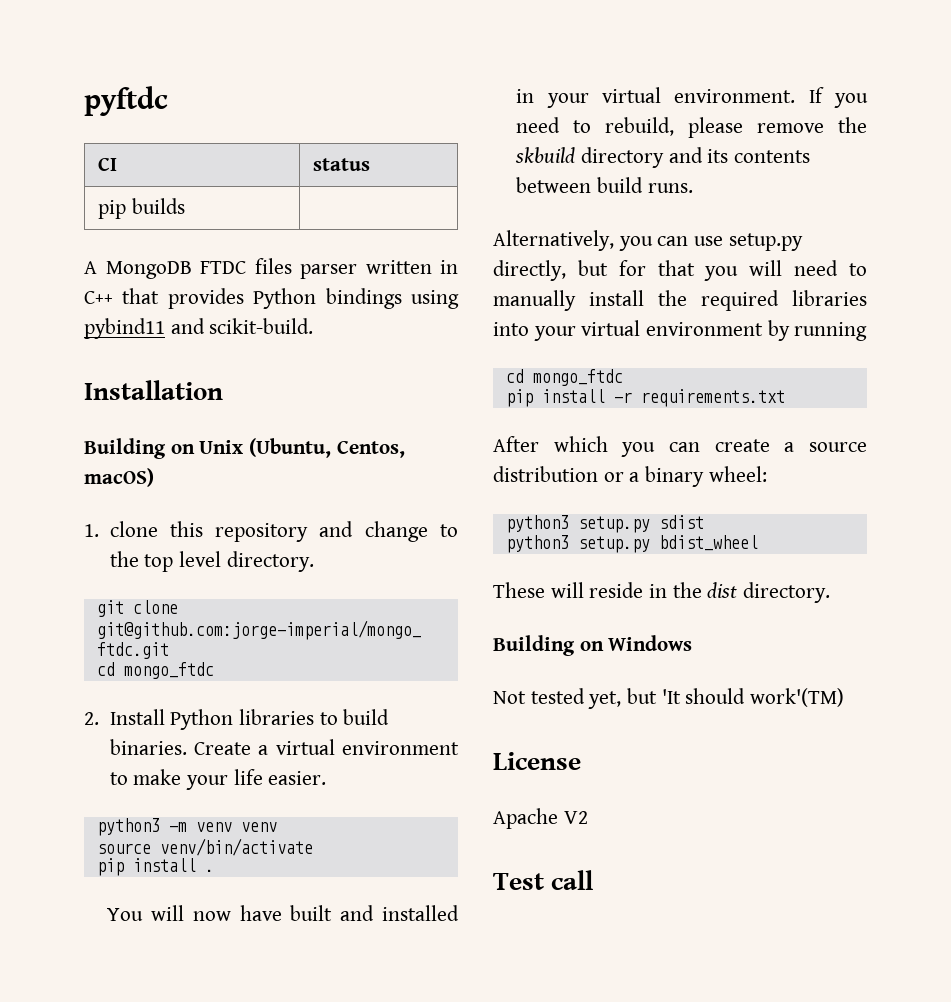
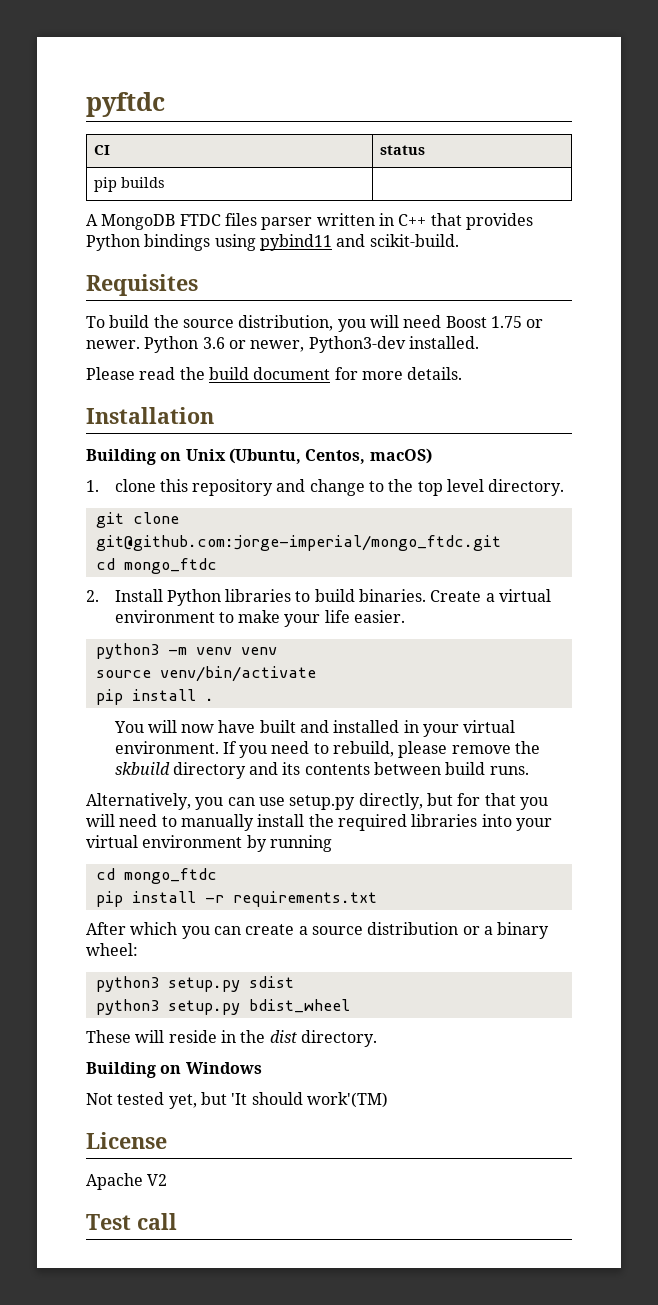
+ Requisites
+ To build the source distribution, you will need Boost 1.75 or newer. Python 3.6 or newer, Python3-dev installed.
+ Please read the build document for more details.

